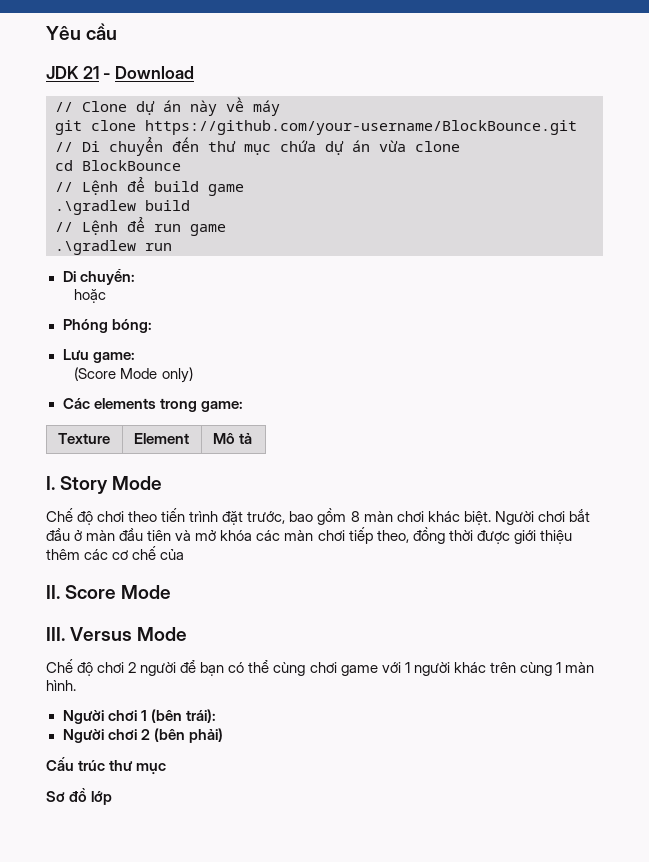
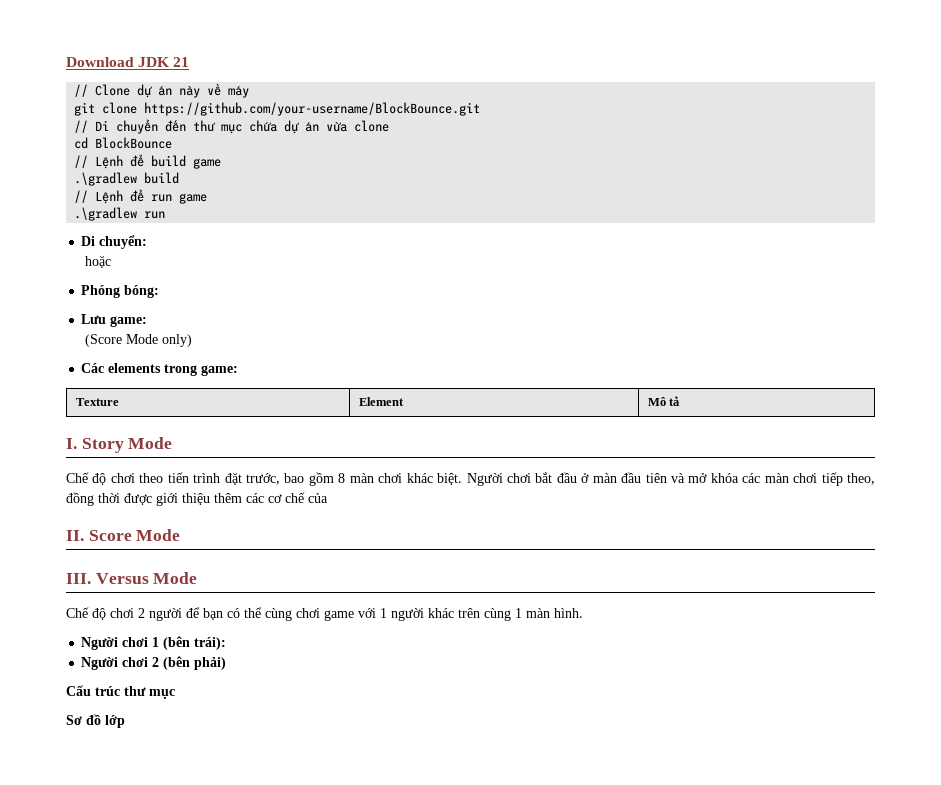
- Yêu cầu
- JDK 21 - Download
+ Download JDK 21

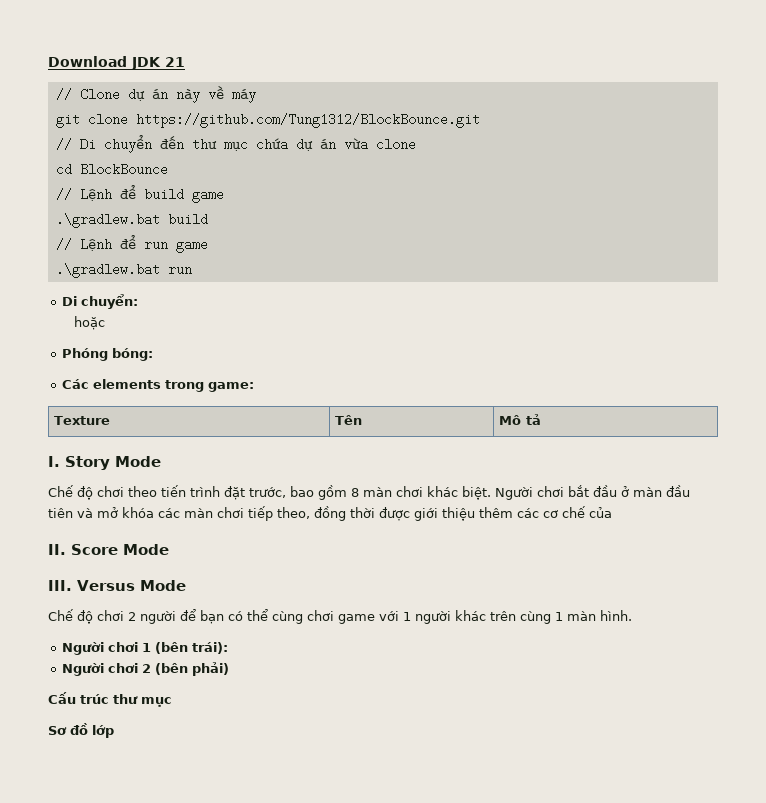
- git clone https://github.com/your-username/BlockBounce.git
+ git clone https://github.com/Tung1312/BlockBounce.git
- .\gradlew build
+ .\gradlew.bat build
- .\gradlew run
+ .\gradlew.bat run
- Lưu game:
- (Score Mode only)
- Texture | Element | Mô tả
+ Texture | Tên | Mô tả

